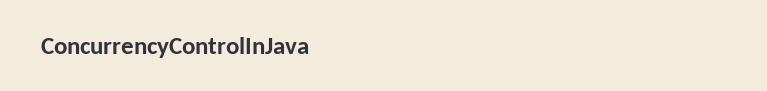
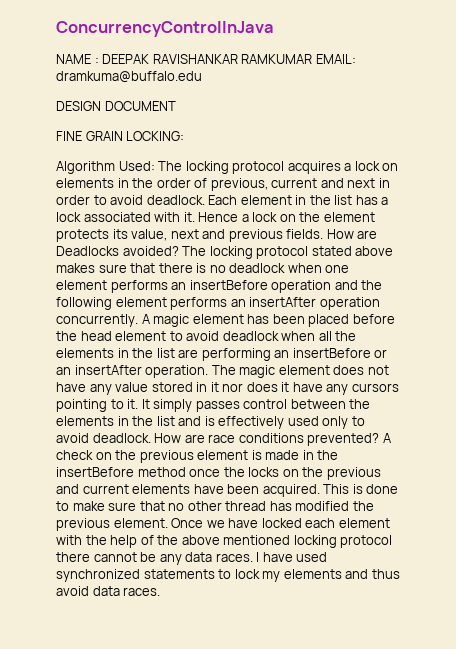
+ NAME : DEEPAK RAVISHANKAR RAMKUMAR EMAIL: dramkuma@buffalo.edu
+ DESIGN DOCUMENT
+ FINE GRAIN LOCKING:
+ Algorithm Used: The locking protocol acquires a lock on elements in the order of previous, current and next in order to avoid deadlock. Each element in the list has a lock associated with it. Hence a lock on the element protects its value, next and previous fields. How are Deadlocks avoided? The locking protocol stated above makes sure that there is no deadlock when one element performs an insertBefore operation and the following element performs an insertAfter operation concurrently. A magic element has been placed before the head element to avoid deadlock when all the elements in the list are performing an insertBefore or an insertAfter operation. The magic element does not have any value stored in it nor does it have any cursors pointing to it. It simply passes control between the elements in the list and is effectively used only to avoid deadlock. How are race conditions prevented? A check on the previous element is made in the insertBefore method once the locks on the previous and current elements have been acquired. This is done to make sure that no other thread has modified the previous element. Once we have locked each element with the help of the above mentioned locking protocol there cannot be any data races. I have used synchronized statements to lock my elements and thus avoid data races.

